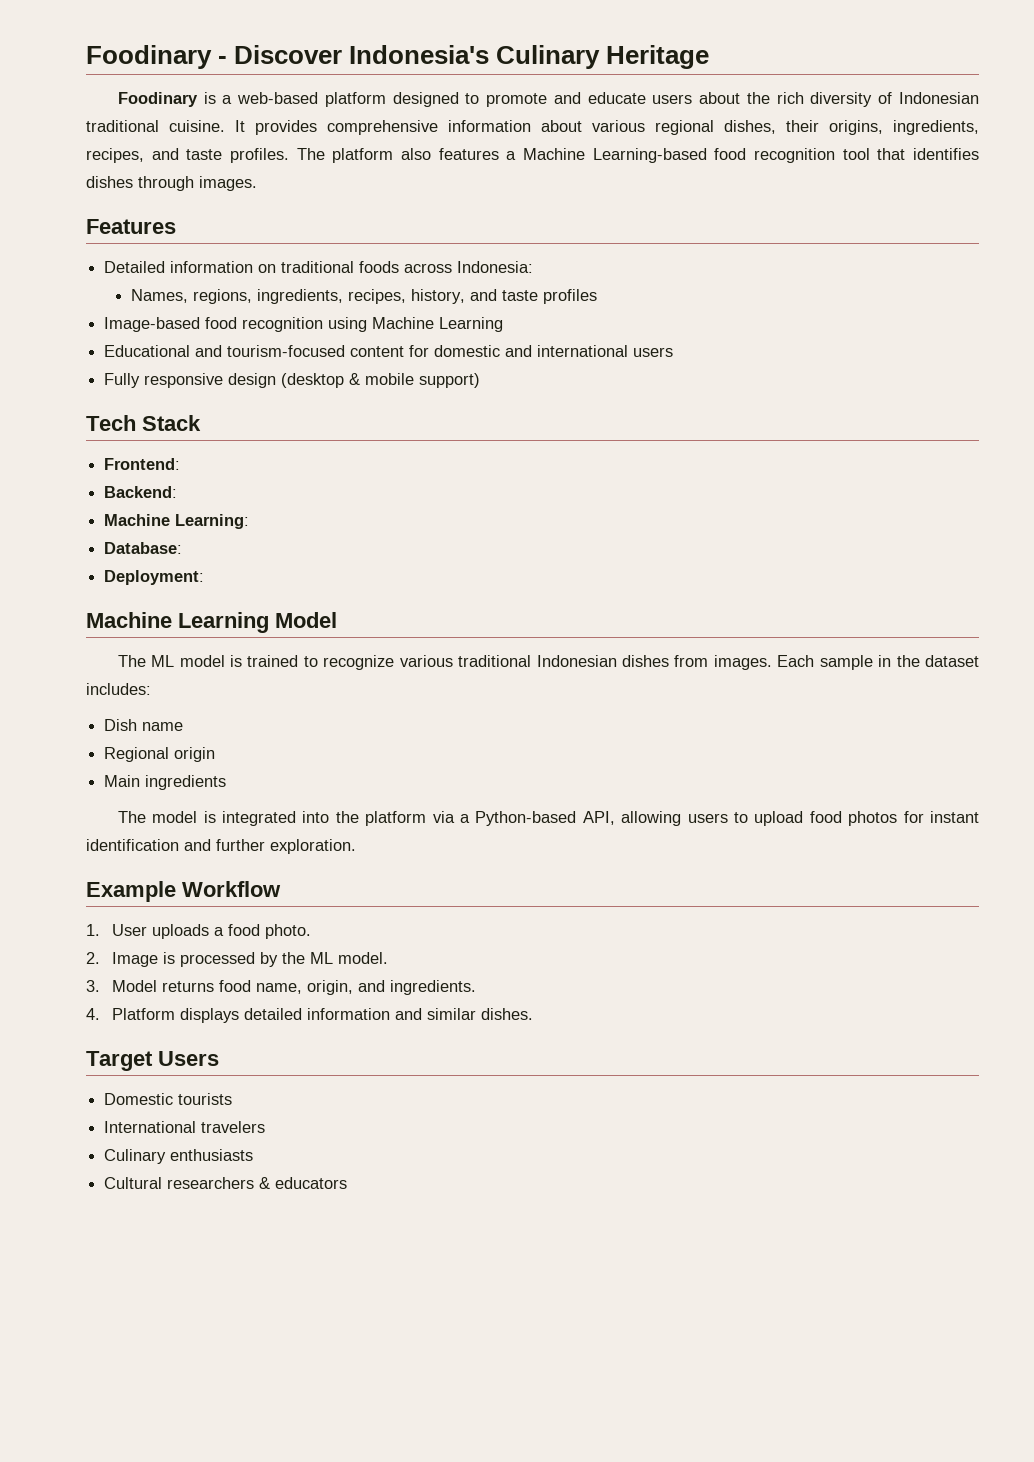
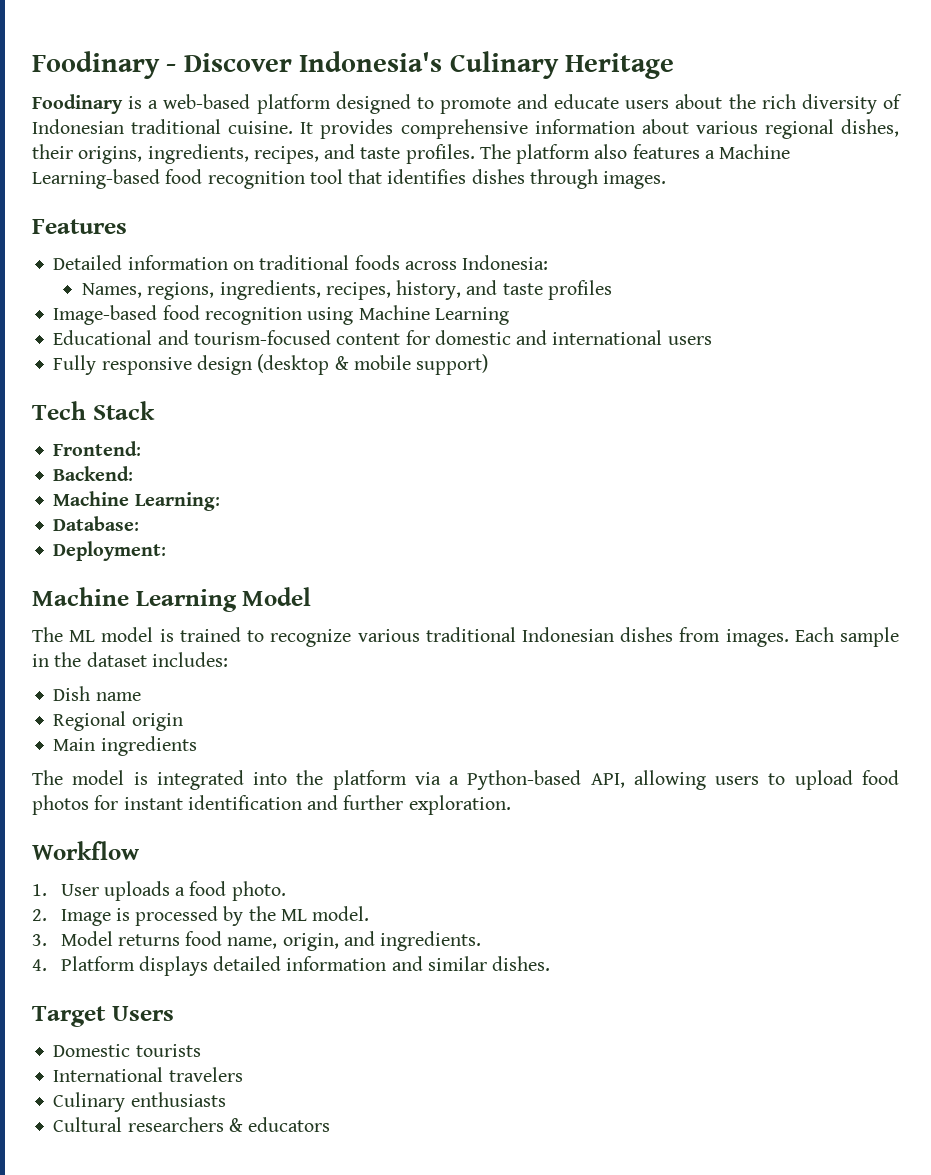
- Example Workflow
+ Workflow

